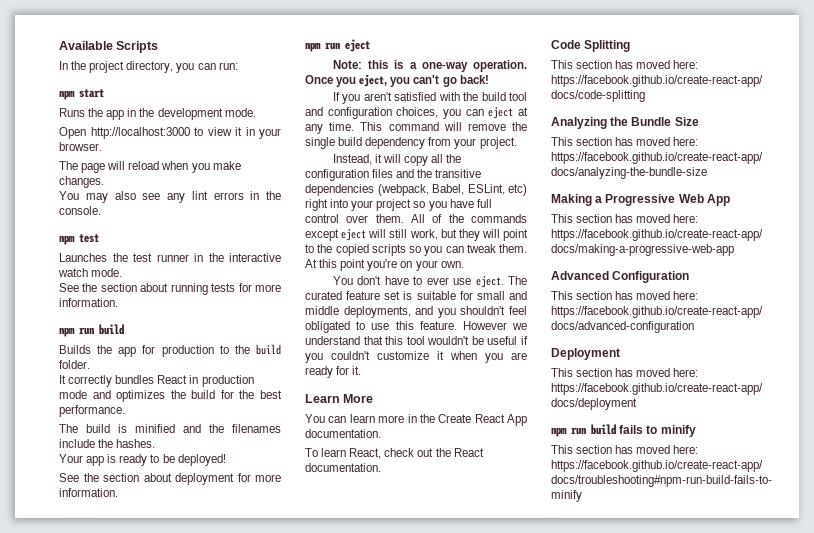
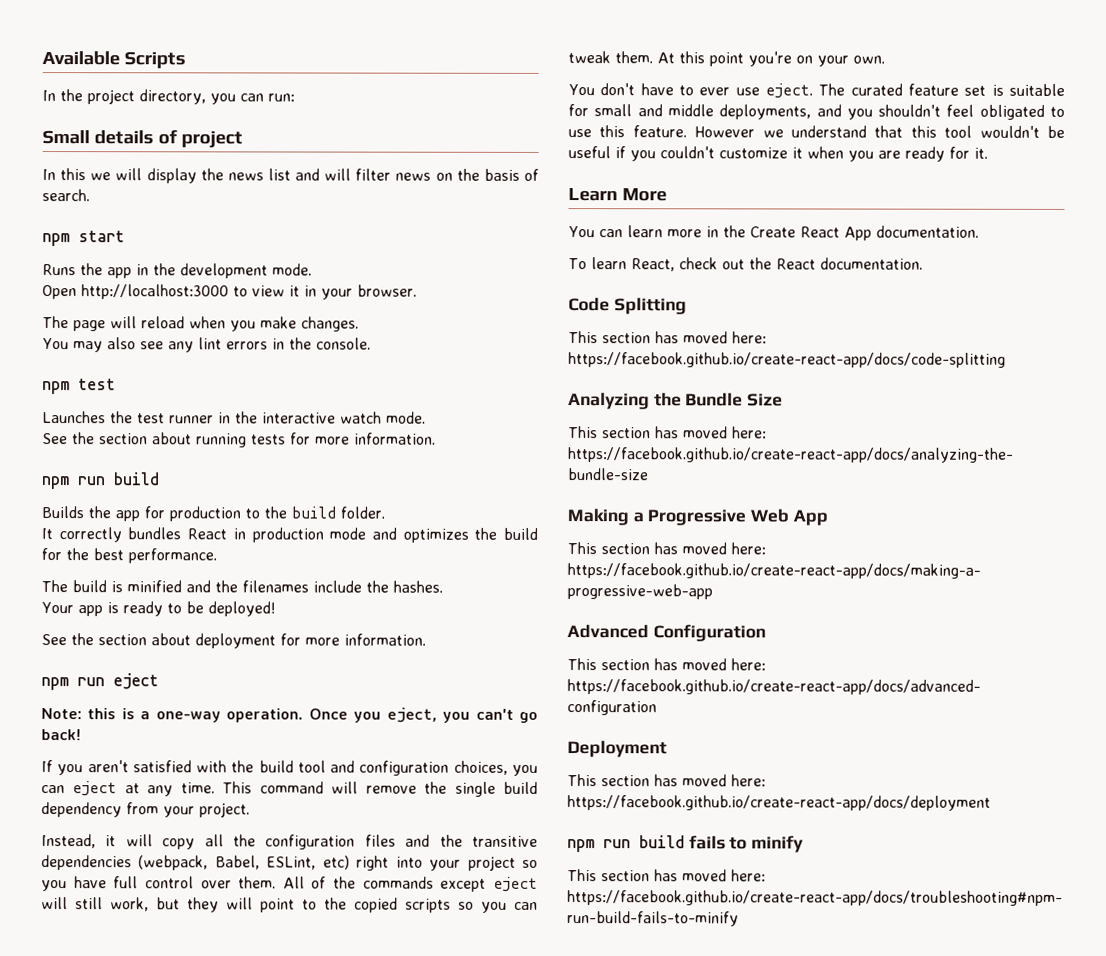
+ Small details of project
+ In this we will display the news list and will filter news on the basis of search.

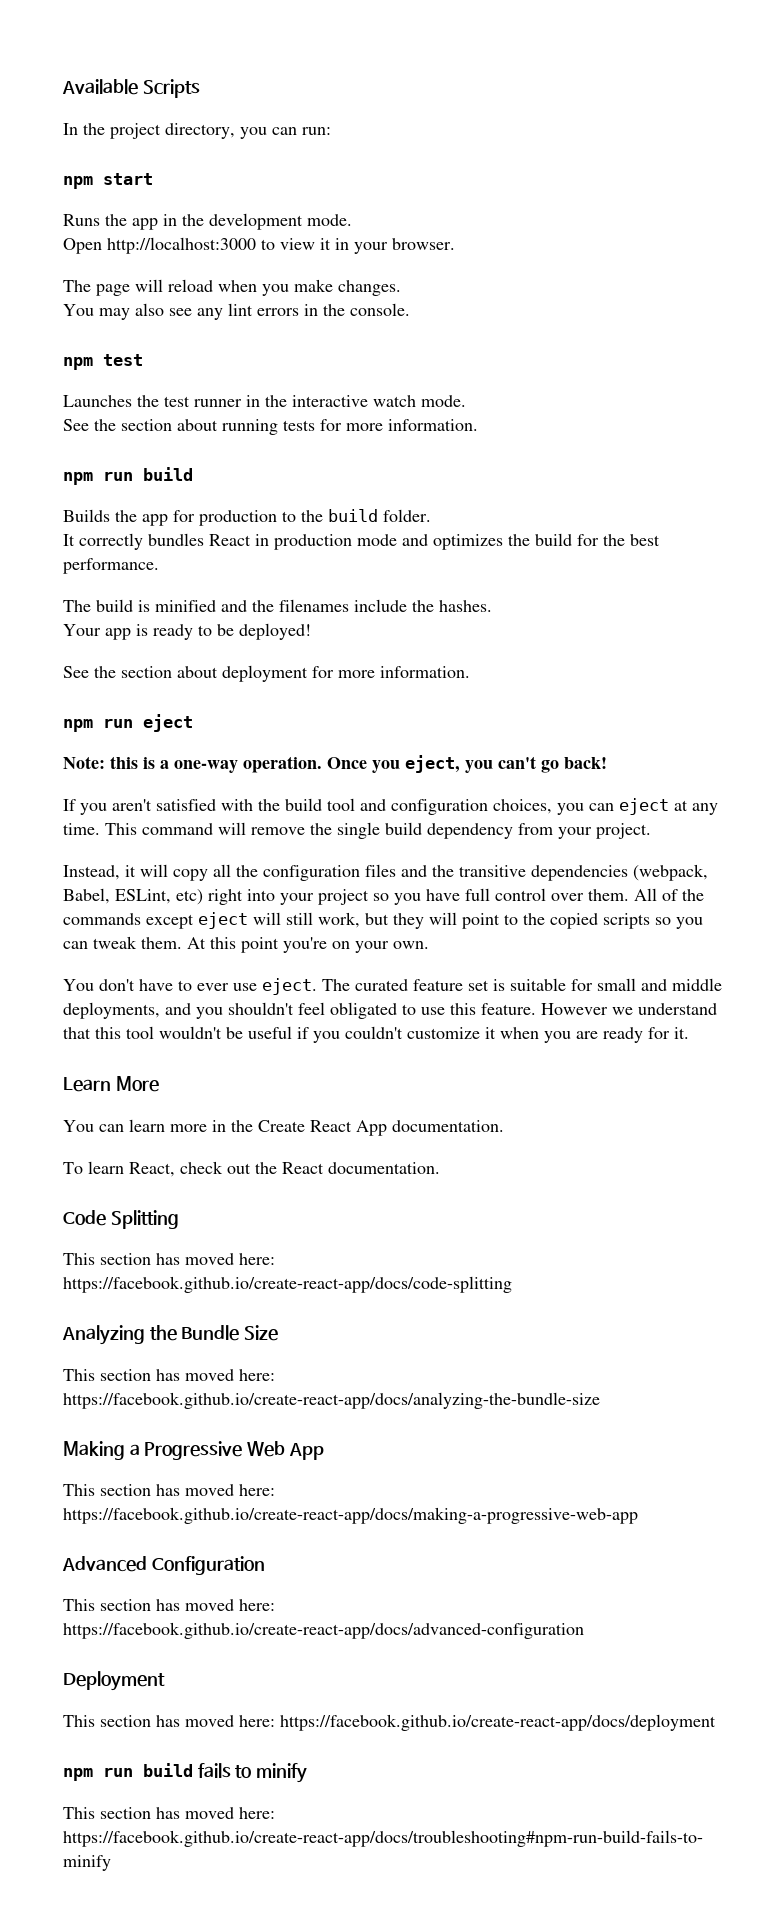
- Small details of project
- In this we will display the news list and will filter news on the basis of search.

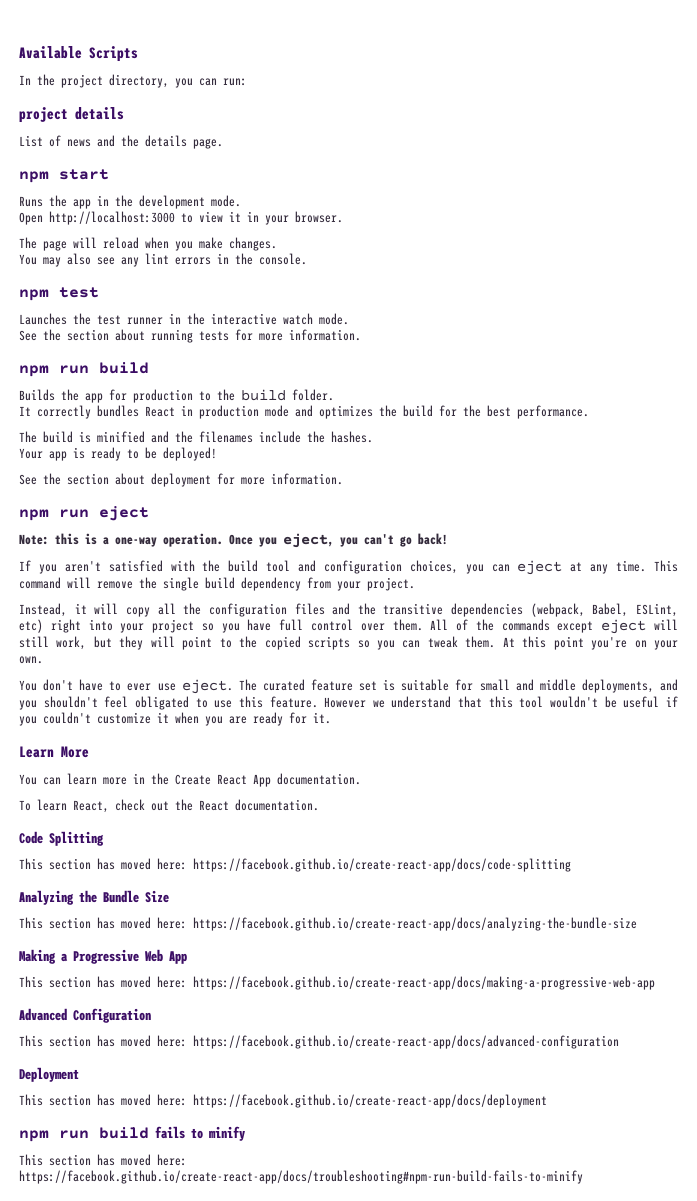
+ project details
+ List of news and the details page.

